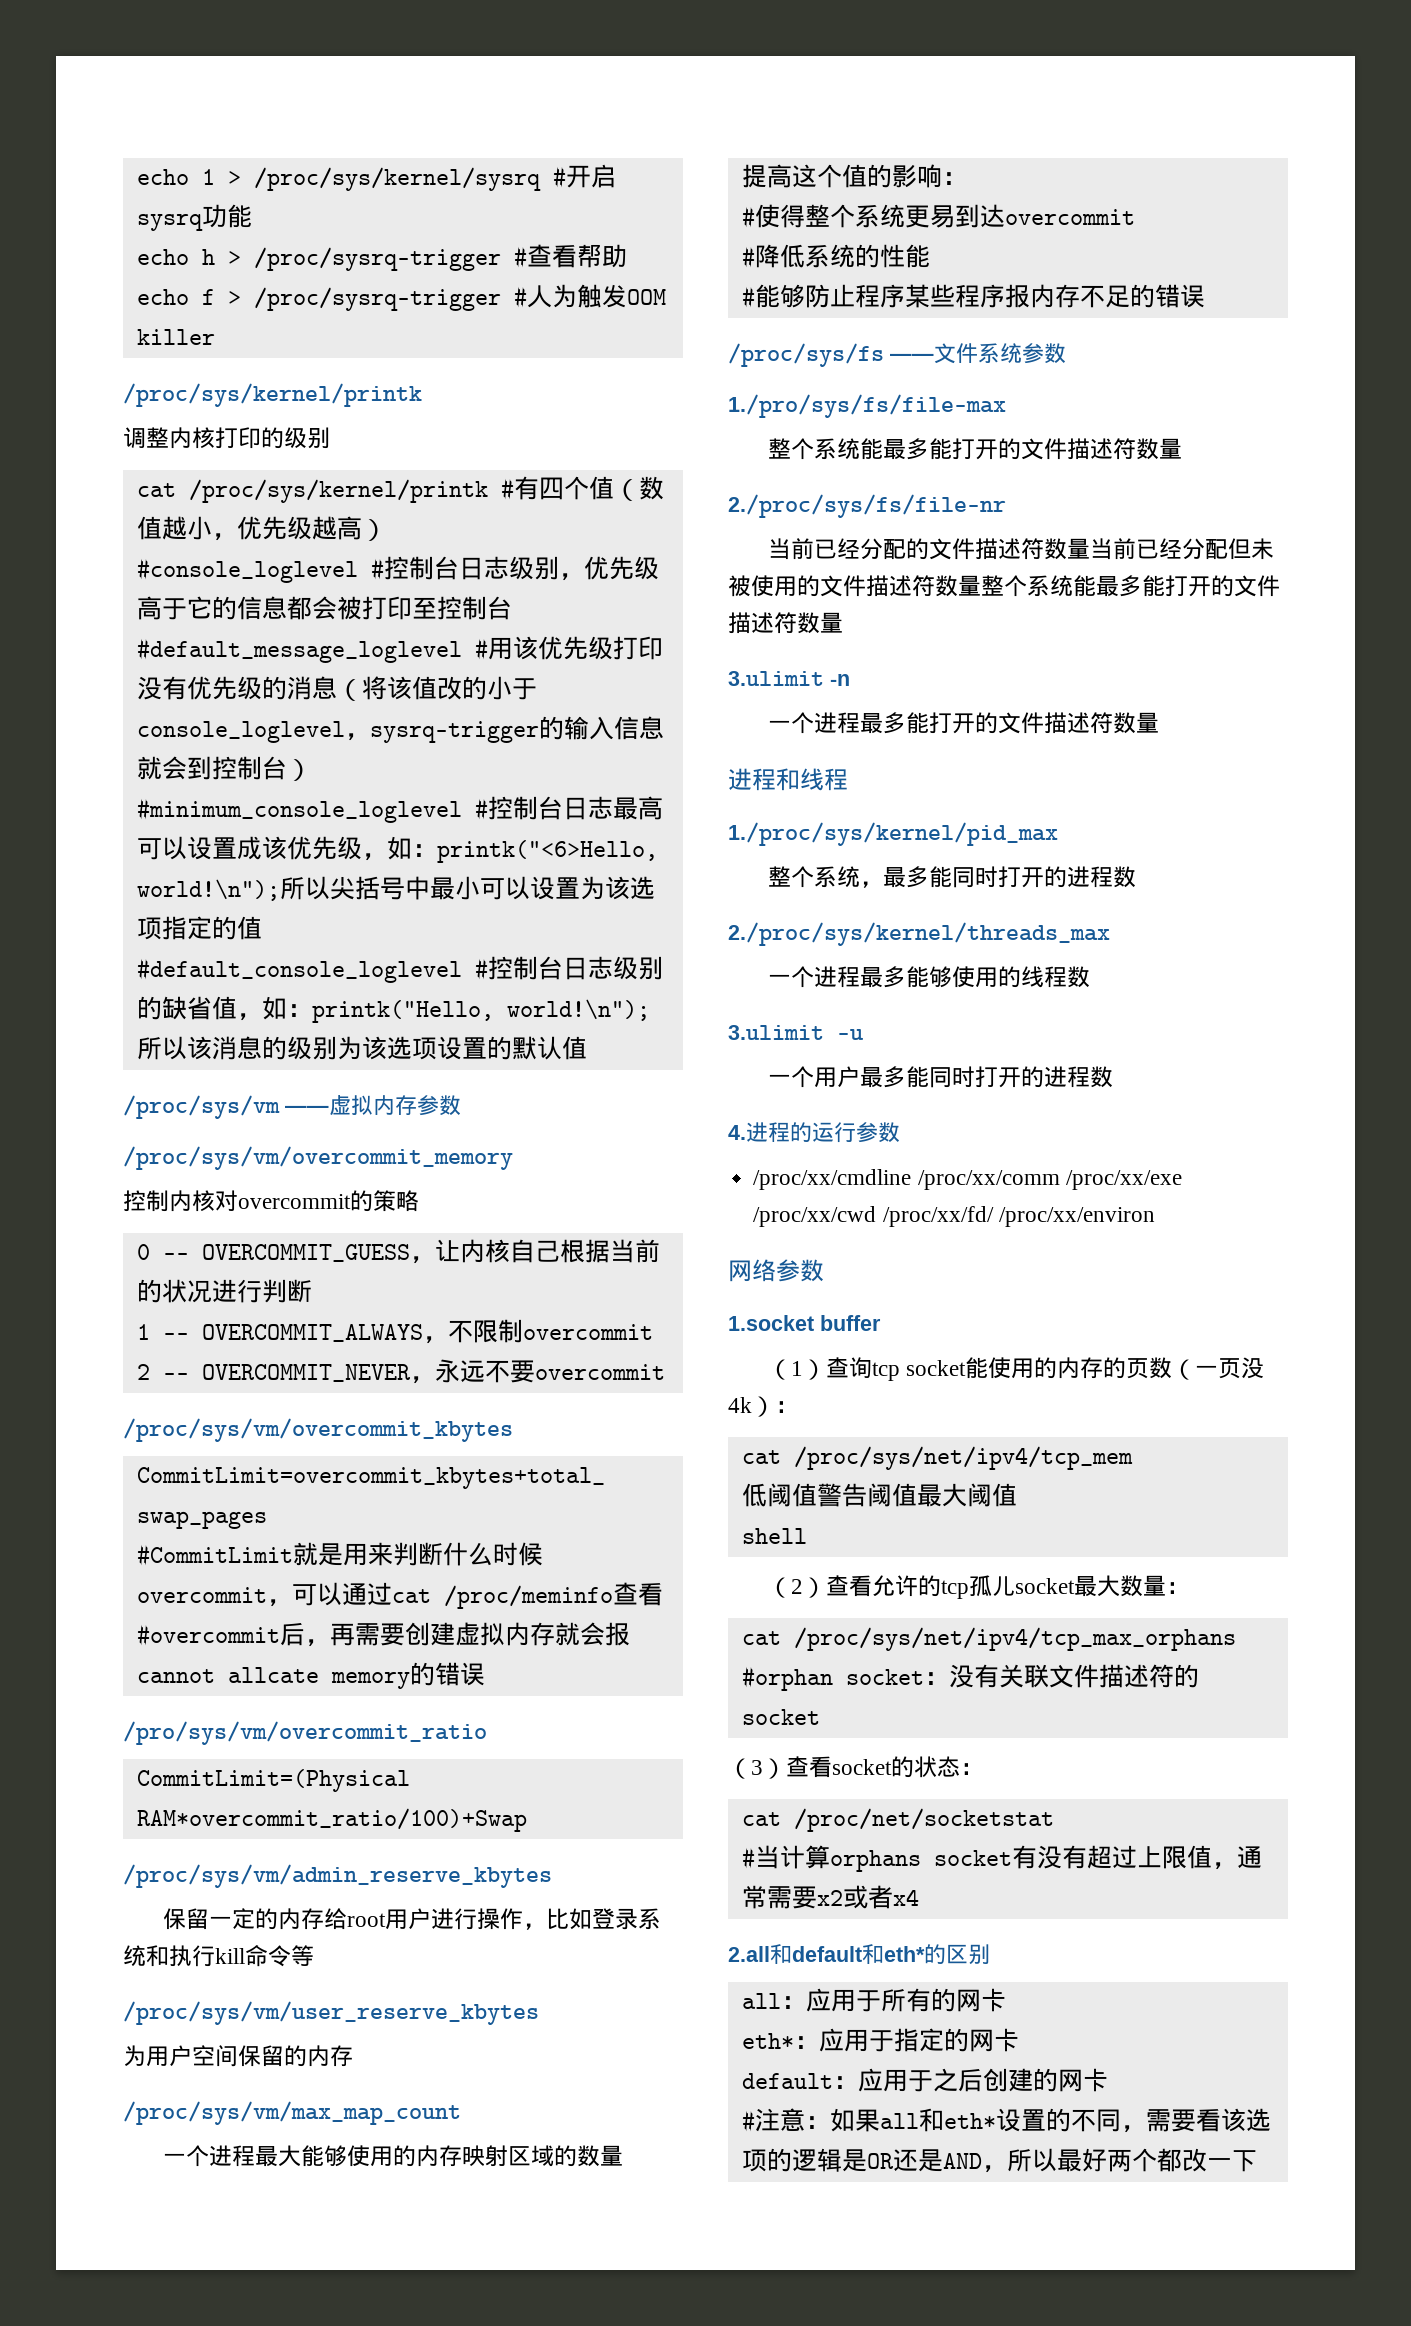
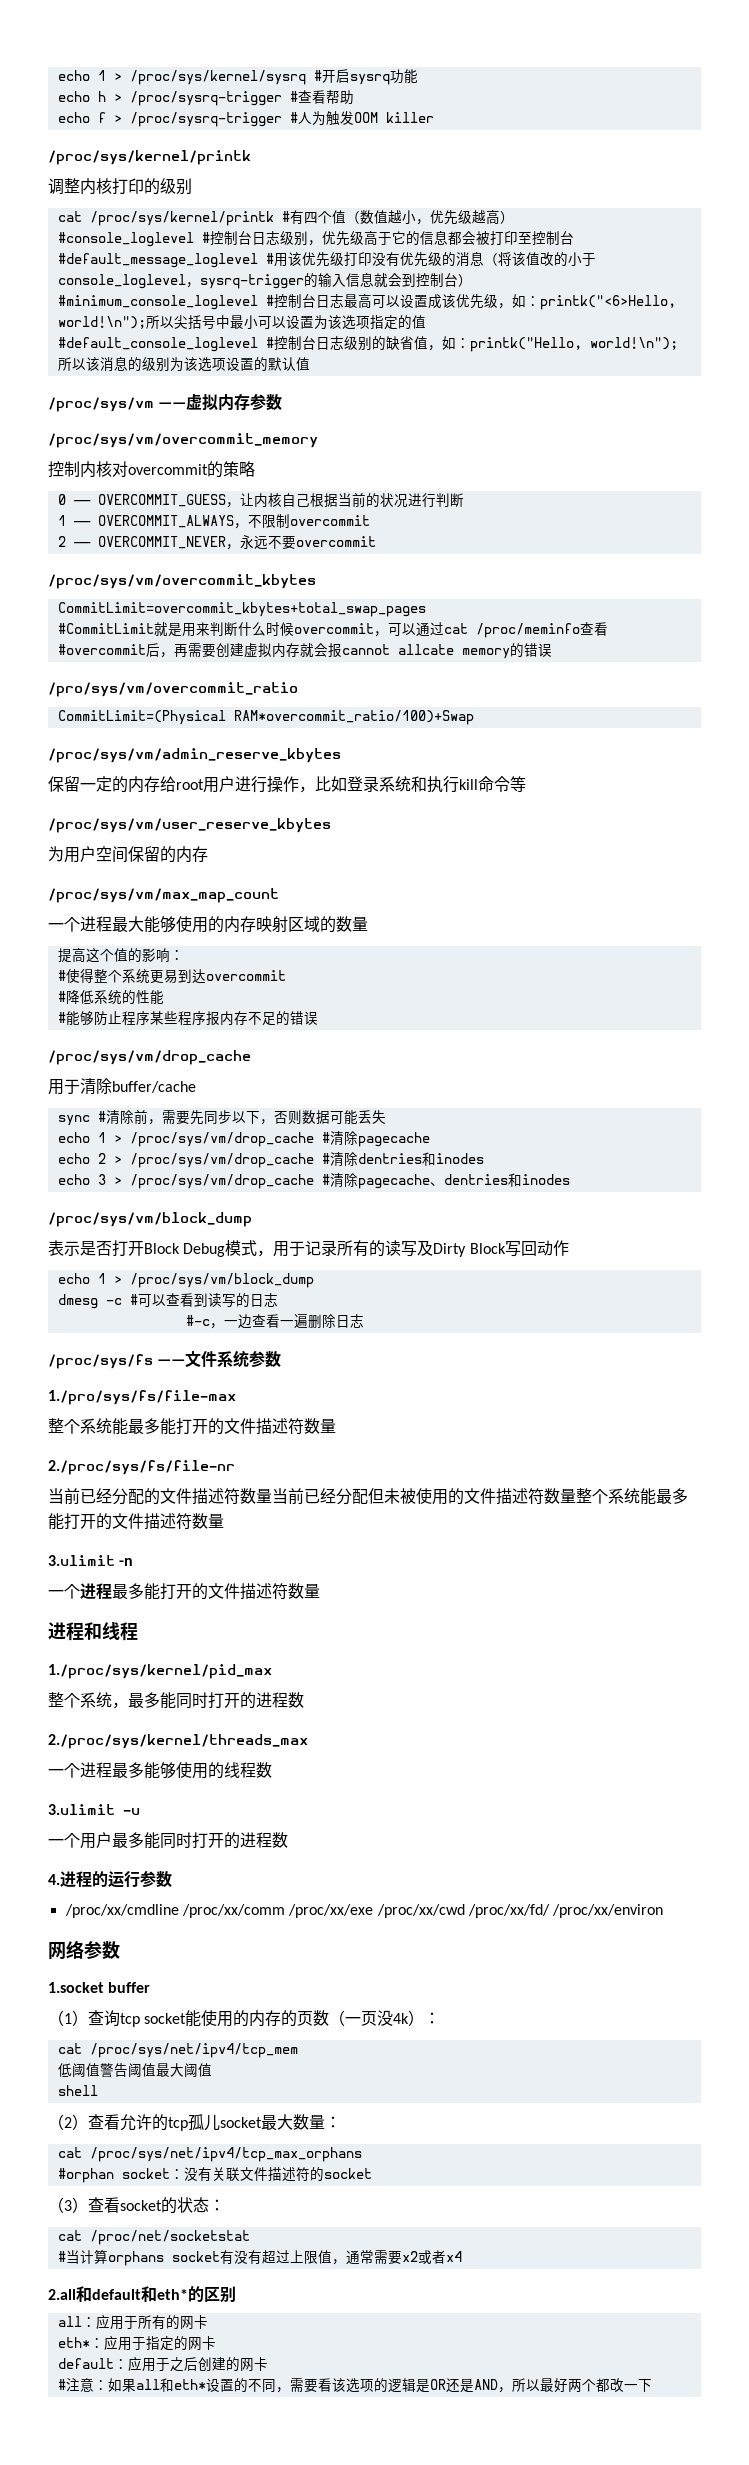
  #能够防止程序某些程序报内存不足的错误
+ /proc/sys/vm/drop_cache
+ 用于清除buffer/cache
+ sync #清除前，需要先同步以下，否则数据可能丢失
+ echo 1 > /proc/sys/vm/drop_cache #清除pagecache
+ echo 2 > /proc/sys/vm/drop_cache #清除dentries和inodes
+ echo 3 > /proc/sys/vm/drop_cache #清除pagecache、dentries和inodes
+ /proc/sys/vm/block_dump
+ 表示是否打开Block Debug模式，用于记录所有的读写及Dirty Block写回动作
+ echo 1 > /proc/sys/vm/block_dump
+ dmesg -c #可以查看到读写的日志
+ #-c，一边查看一遍删除日志

